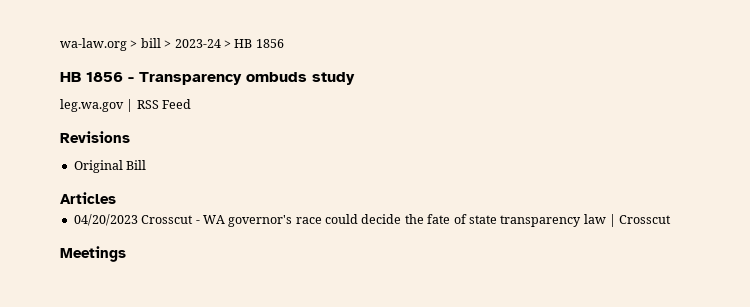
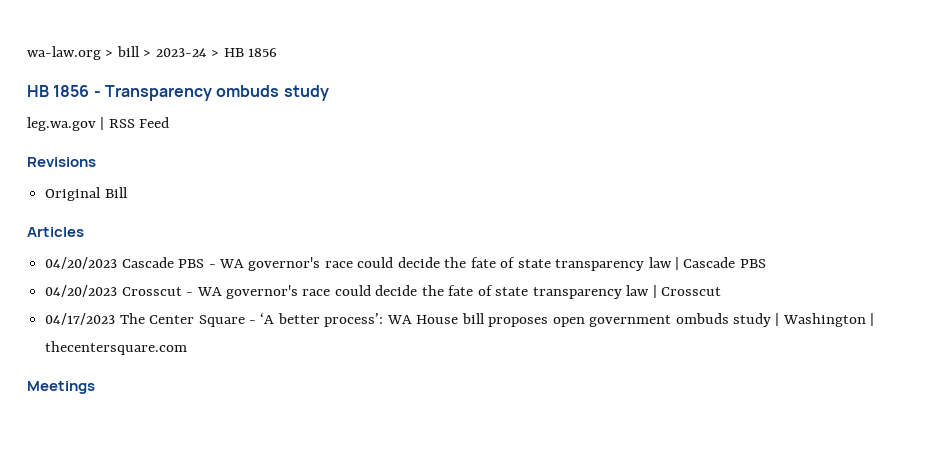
+ 04/20/2023 Cascade PBS - WA governor's race could decide the fate of state transparency law | Cascade PBS
+ 04/17/2023 The Center Square - ‘A better process’: WA House bill proposes open government ombuds study | Washington | thecentersquare.com

